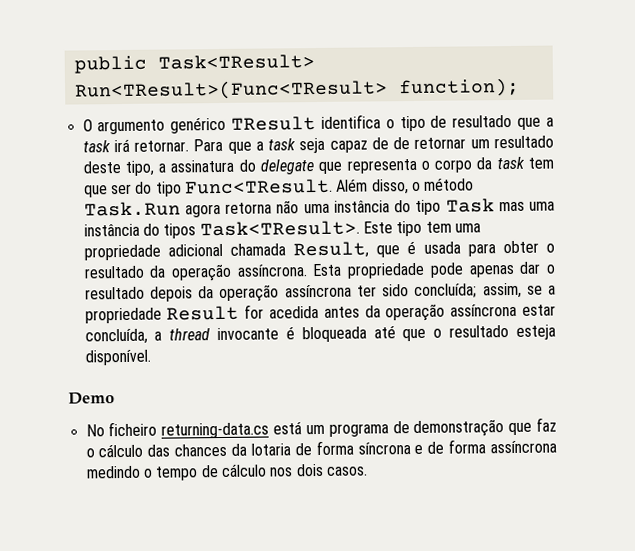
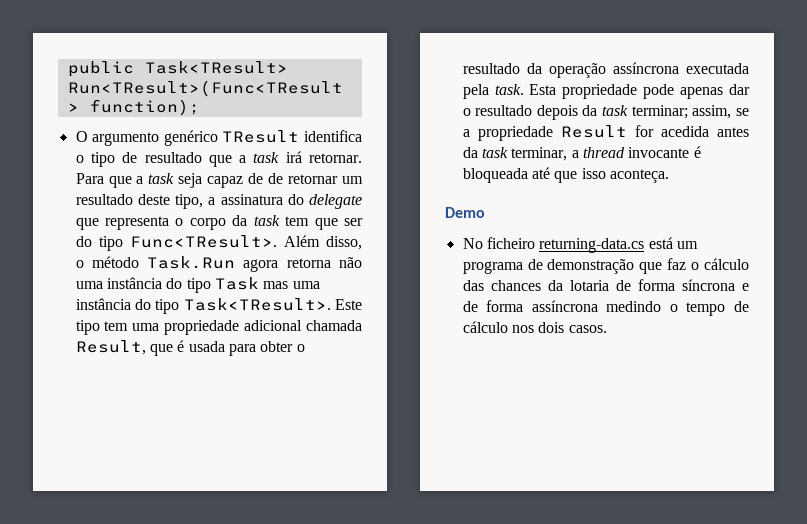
- Para que a task seja capaz de de retornar um resultado deste tipo, a assinatura do delegate que representa o corpo da task tem que ser do tipo Func<TResult.
+ Para que a task seja capaz de de retornar um resultado deste tipo, a assinatura do delegate que representa o corpo da task tem que ser do tipo Func<TResult>.
- Além disso, o método Task.Run agora retorna não uma instância do tipo Task mas uma instância do tipos Task<TResult>.
+ Além disso, o método Task.Run agora retorna não uma instância do tipo Task mas uma instância do tipo Task<TResult>.
- Este tipo tem uma propriedade adicional chamada Result, que é usada para obter o resultado da operação assíncrona.
+ Este tipo tem uma propriedade adicional chamada Result, que é usada para obter o resultado da operação assíncrona executada pela task.
- Esta propriedade pode apenas dar o resultado depois da operação assíncrona ter sido concluída; assim, se a propriedade Result for acedida antes da operação assíncrona estar concluída, a thread invocante é bloqueada até que o resultado esteja disponível.
+ Esta propriedade pode apenas dar o resultado depois da task terminar; assim, se a propriedade Result for acedida antes da task terminar, a thread invocante é bloqueada até que isso aconteça.

